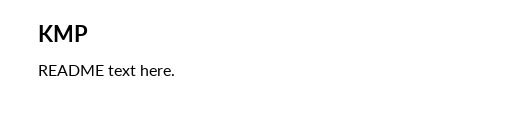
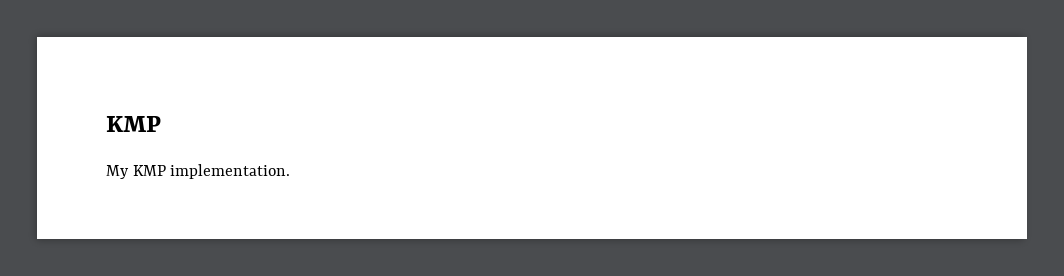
- README text here.
+ My KMP implementation.

